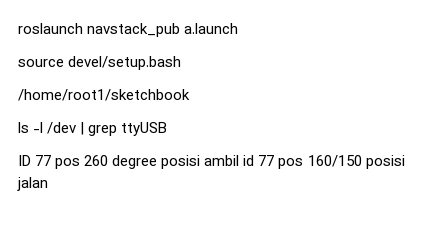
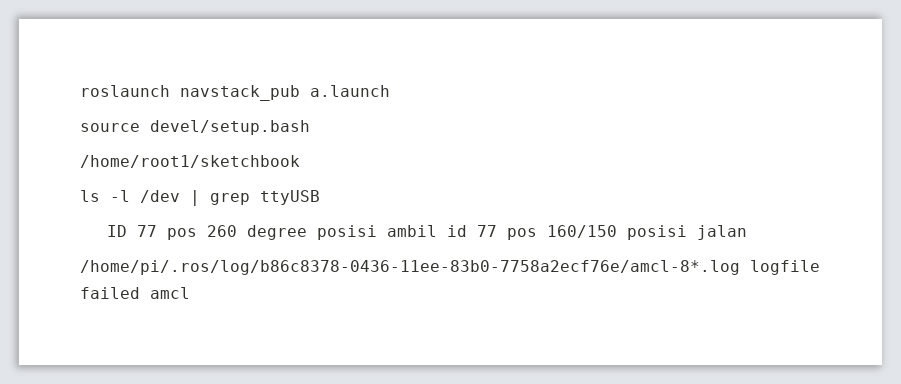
+ /home/pi/.ros/log/b86c8378-0436-11ee-83b0-7758a2ecf76e/amcl-8*.log logfile failed amcl

